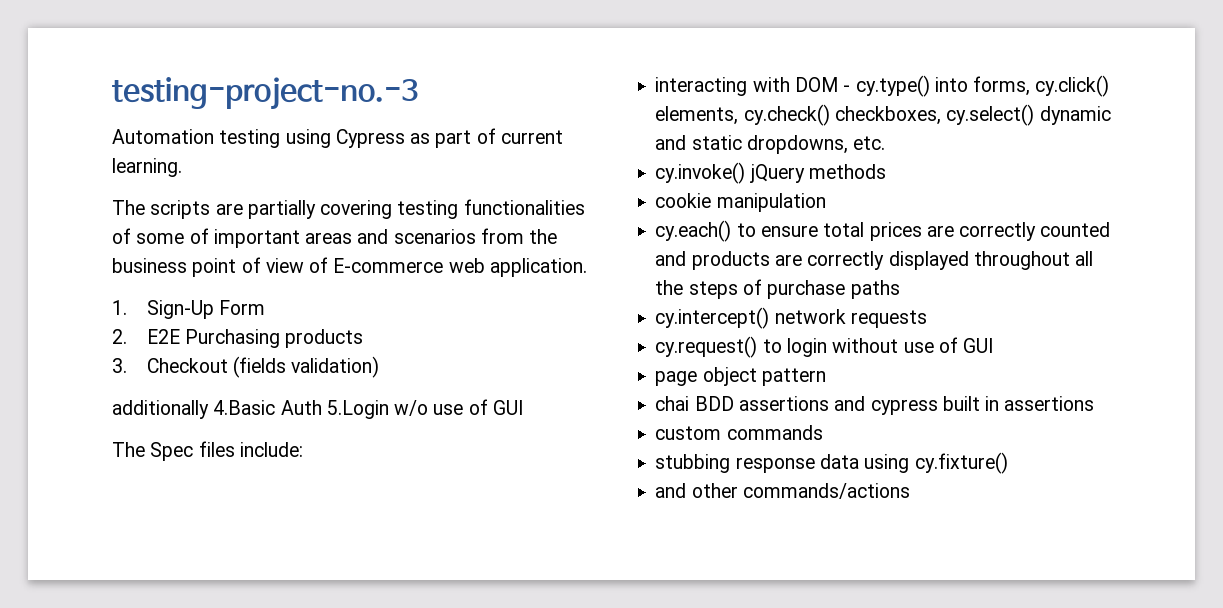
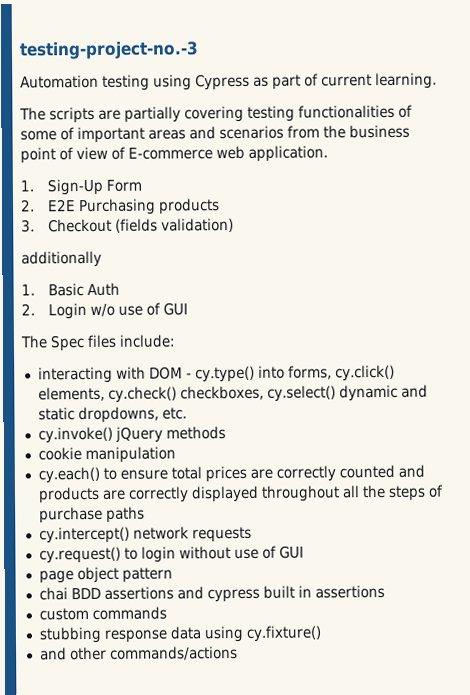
- additionally 4.Basic Auth 5.Login w/o use of GUI
+ additionally
+ 1. Basic Auth
+ 2. Login w/o use of GUI

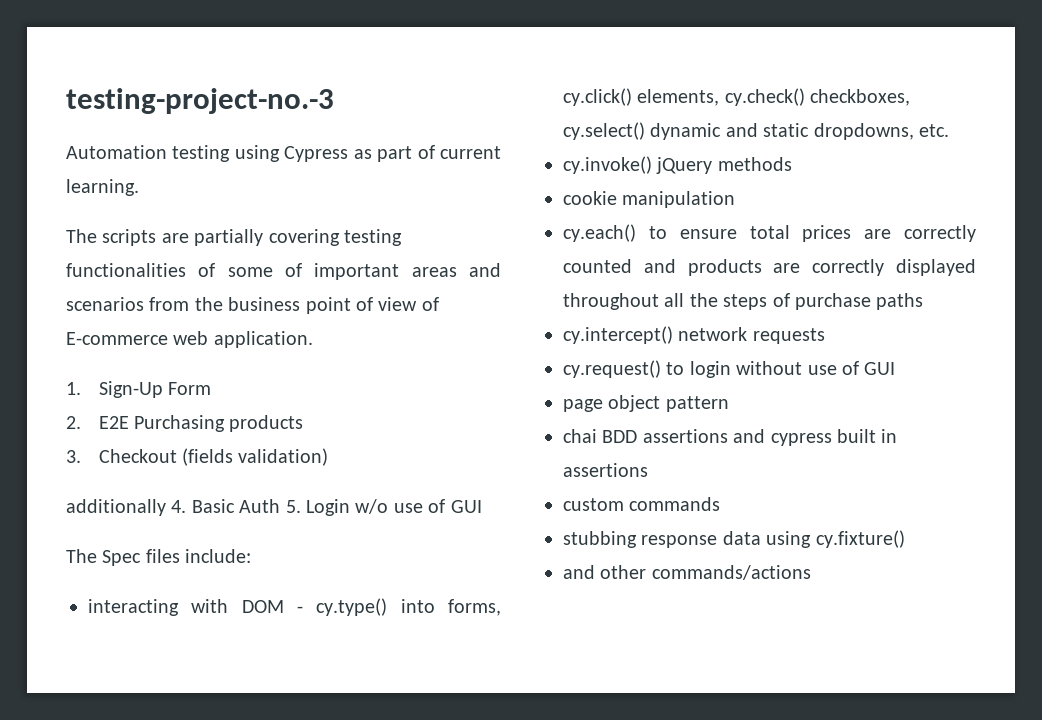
- additionally
- 1. Basic Auth
- 2. Login w/o use of GUI
+ additionally 4. Basic Auth 5. Login w/o use of GUI

